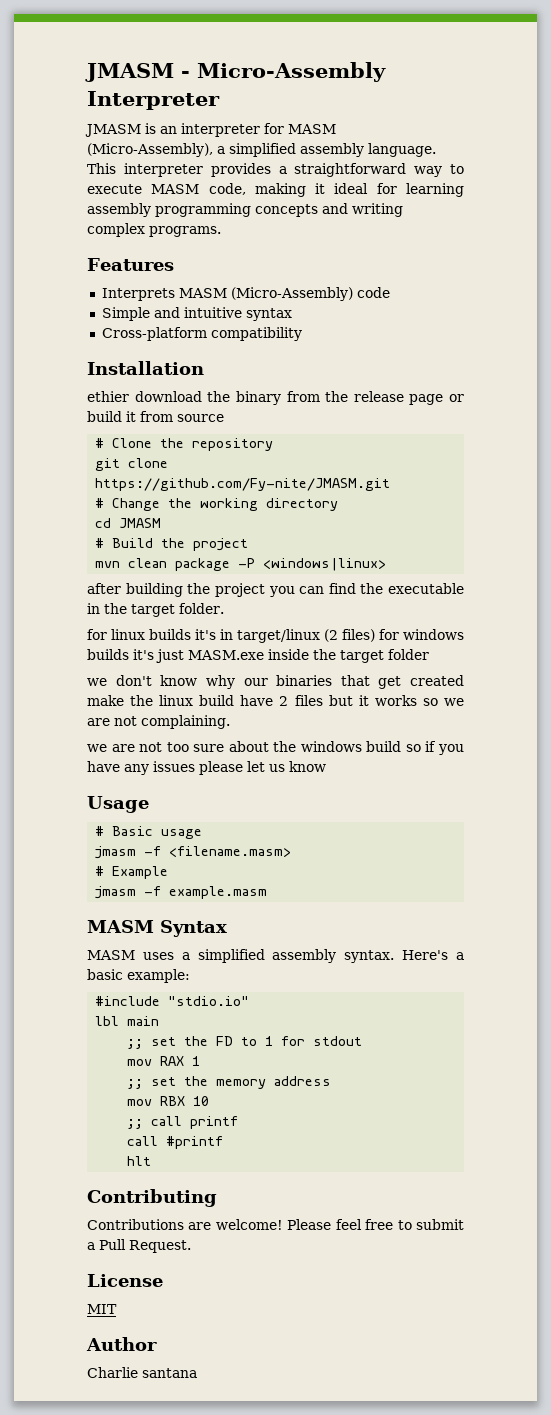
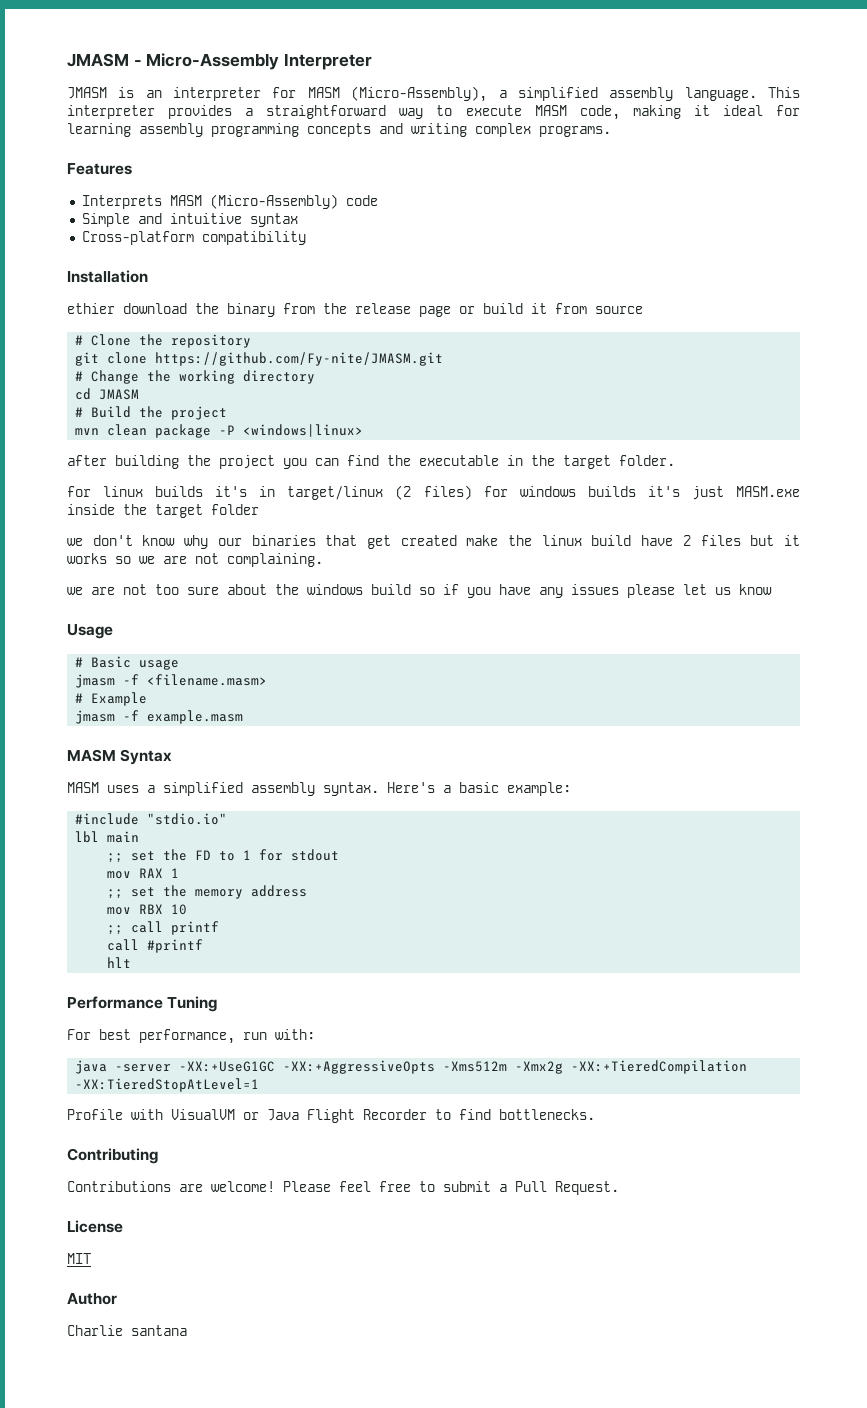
+ Performance Tuning
+ For best performance, run with:
+ java -server -XX:+UseG1GC -XX:+AggressiveOpts -Xms512m -Xmx2g -XX:+TieredCompilation -XX:TieredStopAtLevel=1
+ Profile with VisualVM or Java Flight Recorder to find bottlenecks.

